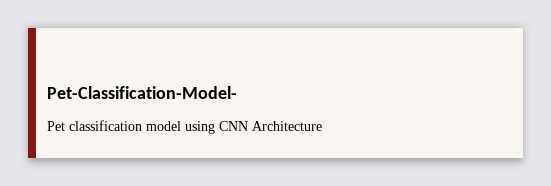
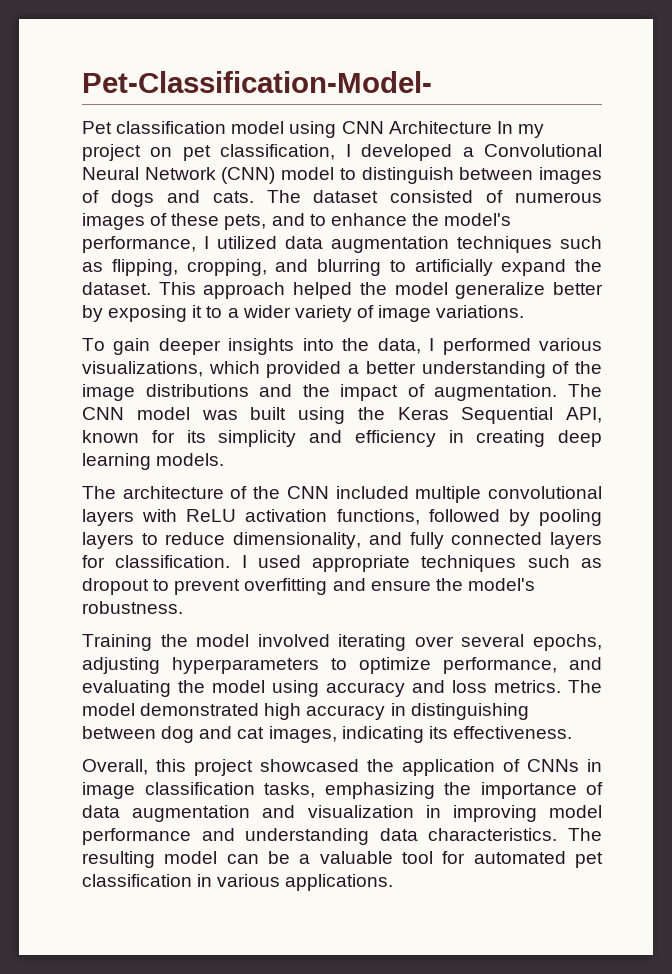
- Pet classification model using CNN Architecture
+ Pet classification model using CNN Architecture In my project on pet classification, I developed a Convolutional Neural Network (CNN) model to distinguish between images of dogs and cats. The dataset consisted of numerous images of these pets, and to enhance the model's performance, I utilized data augmentation techniques such as flipping, cropping, and blurring to artificially expand the dataset. This approach helped the model generalize better by exposing it to a wider variety of image variations.
+ To gain deeper insights into the data, I performed various visualizations, which provided a better understanding of the image distributions and the impact of augmentation. The CNN model was built using the Keras Sequential API, known for its simplicity and efficiency in creating deep learning models.
+ The architecture of the CNN included multiple convolutional layers with ReLU activation functions, followed by pooling layers to reduce dimensionality, and fully connected layers for classification. I used appropriate techniques such as dropout to prevent overfitting and ensure the model's robustness.
+ Training the model involved iterating over several epochs, adjusting hyperparameters to optimize performance, and evaluating the model using accuracy and loss metrics. The model demonstrated high accuracy in distinguishing between dog and cat images, indicating its effectiveness.
+ Overall, this project showcased the application of CNNs in image classification tasks, emphasizing the importance of data augmentation and visualization in improving model performance and understanding data characteristics. The resulting model can be a valuable tool for automated pet classification in various applications.

